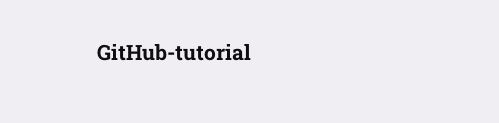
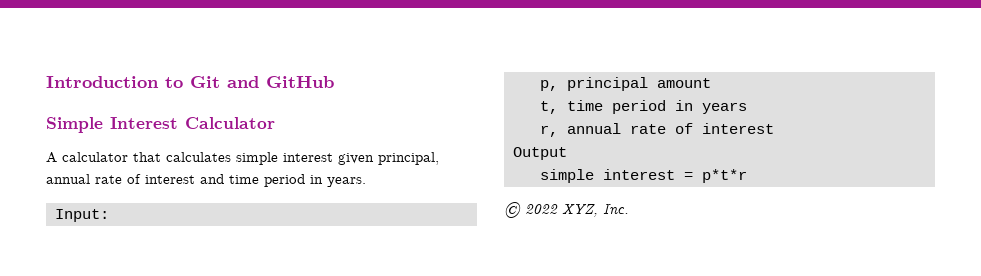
- GitHub-tutorial
+ Introduction to Git and GitHub
+ Simple Interest Calculator
+ A calculator that calculates simple interest given principal, annual rate of interest and time period in years.
+ Input:
+ p, principal amount
+ t, time period in years
+ r, annual rate of interest
+ Output
+ simple interest = p*t*r
+ © 2022 XYZ, Inc.

